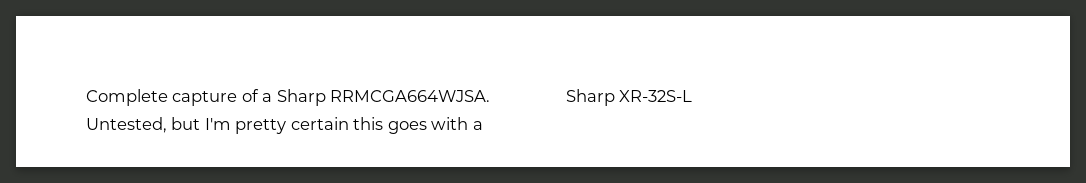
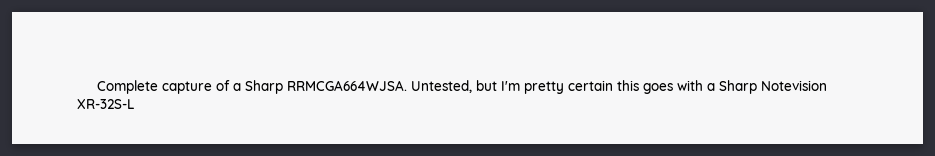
- Untested, but I'm pretty certain this goes with a Sharp XR-32S-L
+ Untested, but I'm pretty certain this goes with a Sharp Notevision XR-32S-L

